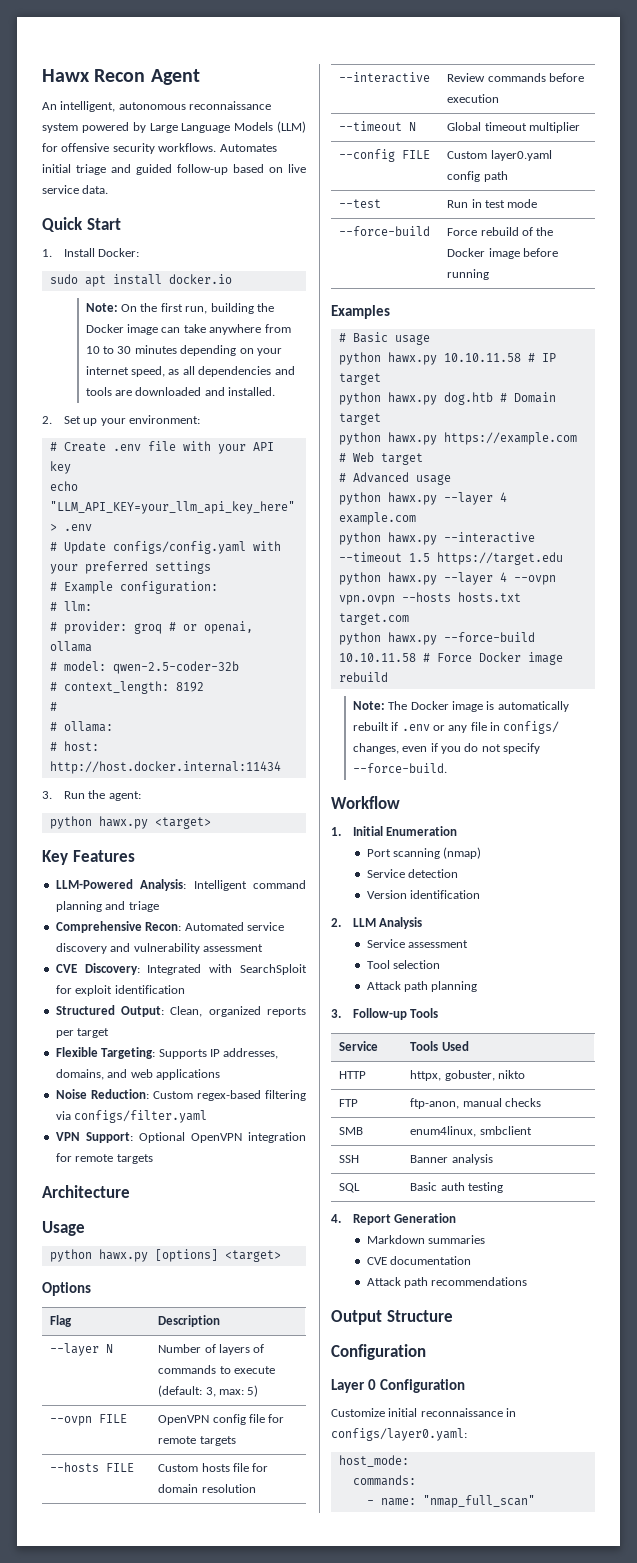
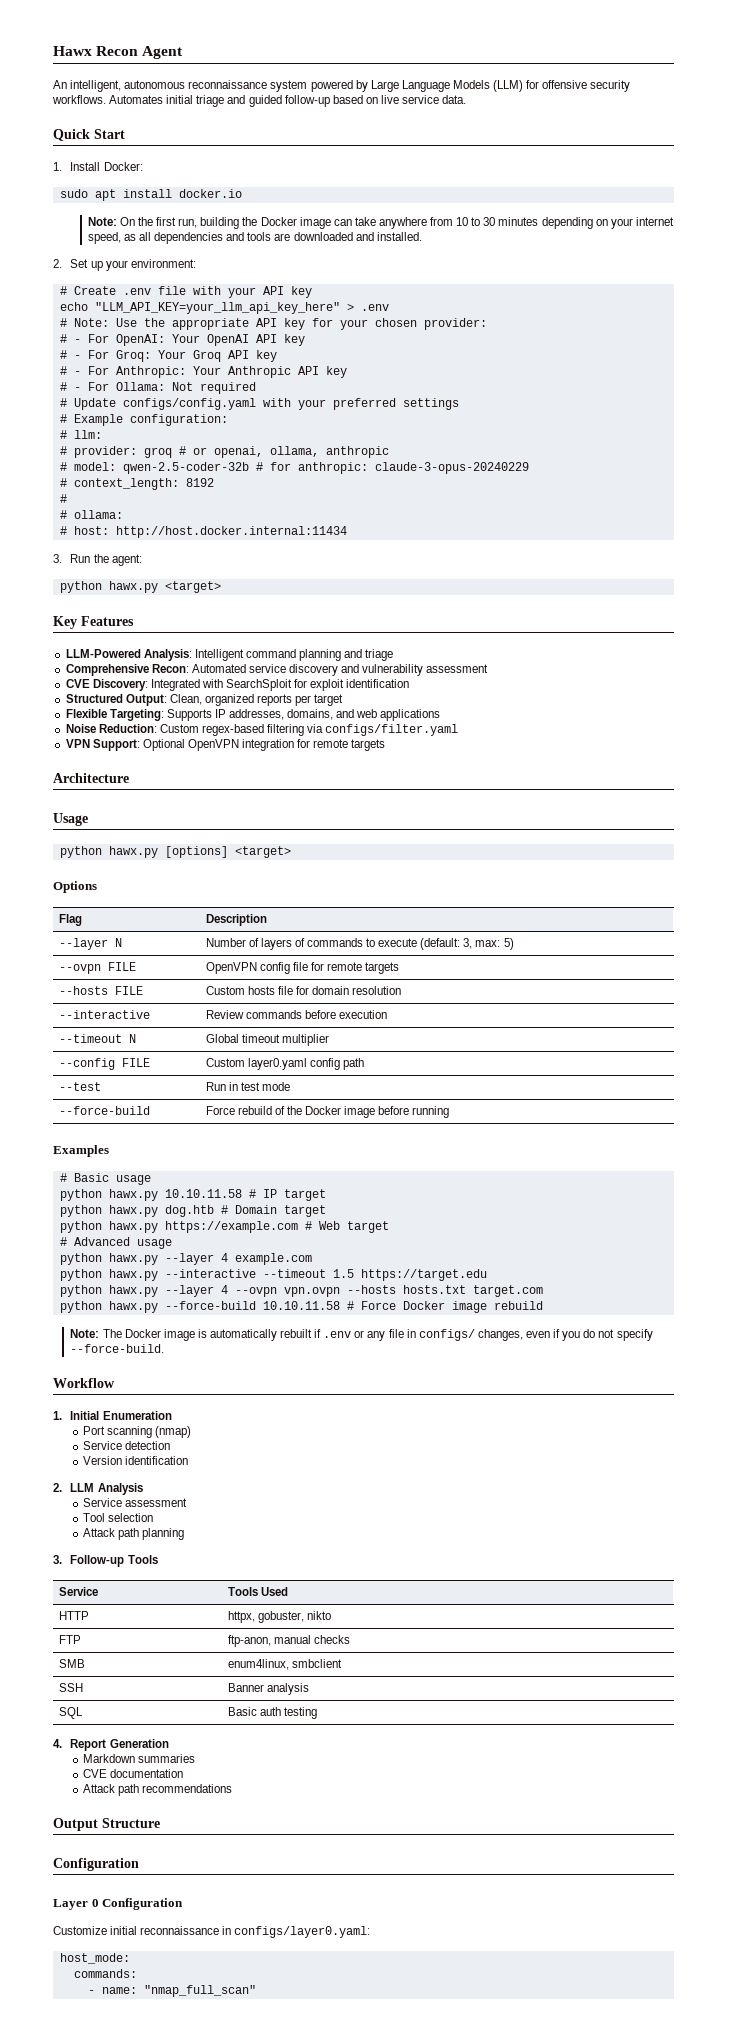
+ # Note: Use the appropriate API key for your chosen provider:
+ # - For OpenAI: Your OpenAI API key
+ # - For Groq: Your Groq API key
+ # - For Anthropic: Your Anthropic API key
+ # - For Ollama: Not required
- # provider: groq # or openai, ollama
+ # provider: groq # or openai, ollama, anthropic
- # model: qwen-2.5-coder-32b
+ # model: qwen-2.5-coder-32b # for anthropic: claude-3-opus-20240229

